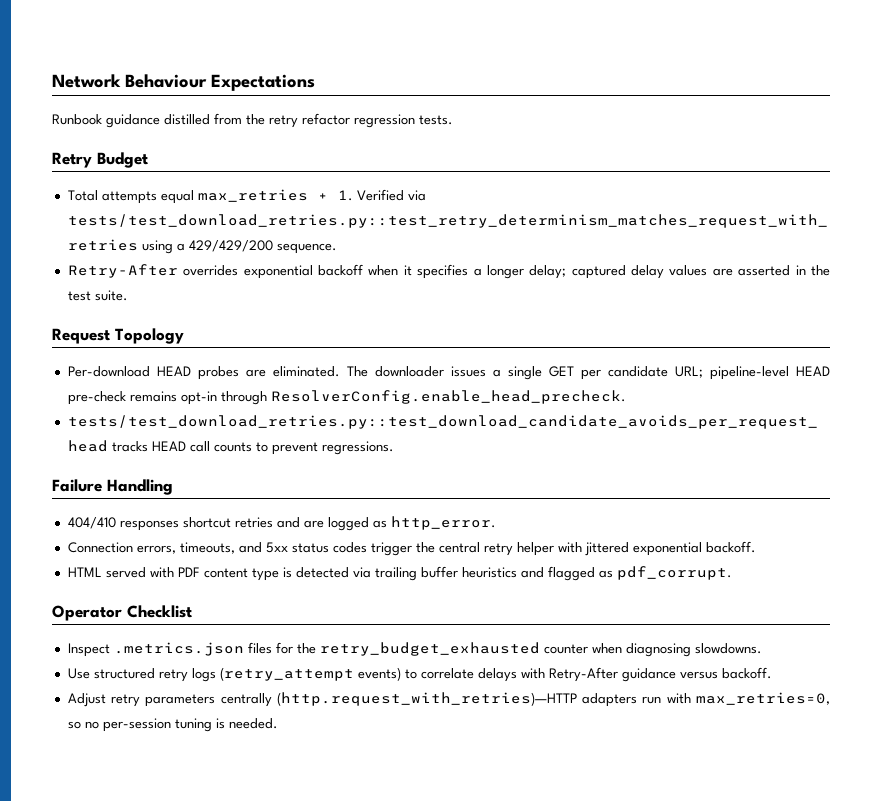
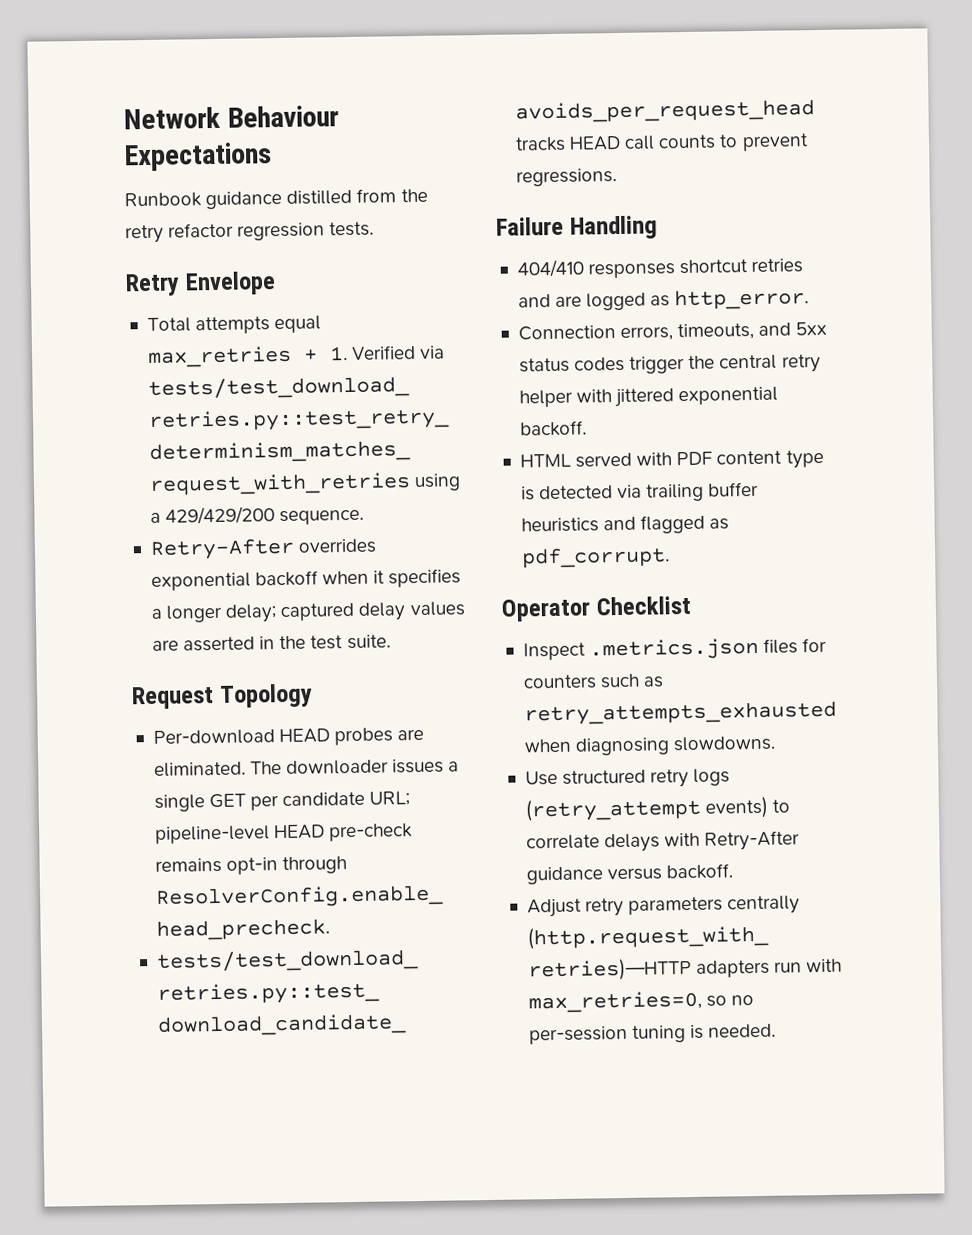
- Retry Budget
+ Retry Envelope
- Inspect .metrics.json files for the retry_budget_exhausted counter when diagnosing slowdowns.
+ Inspect .metrics.json files for counters such as retry_attempts_exhausted when diagnosing slowdowns.

